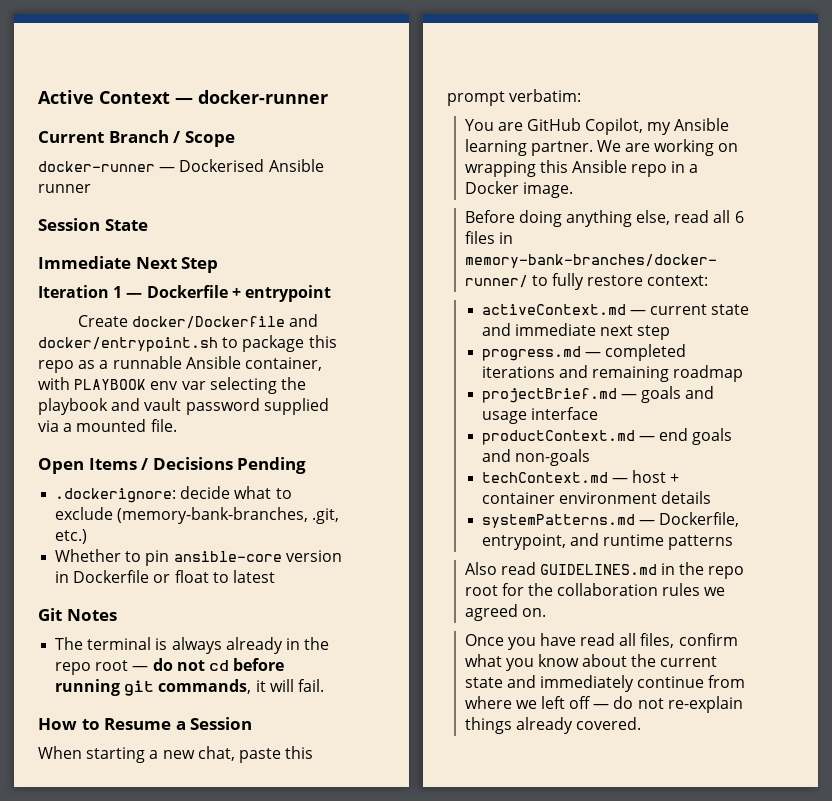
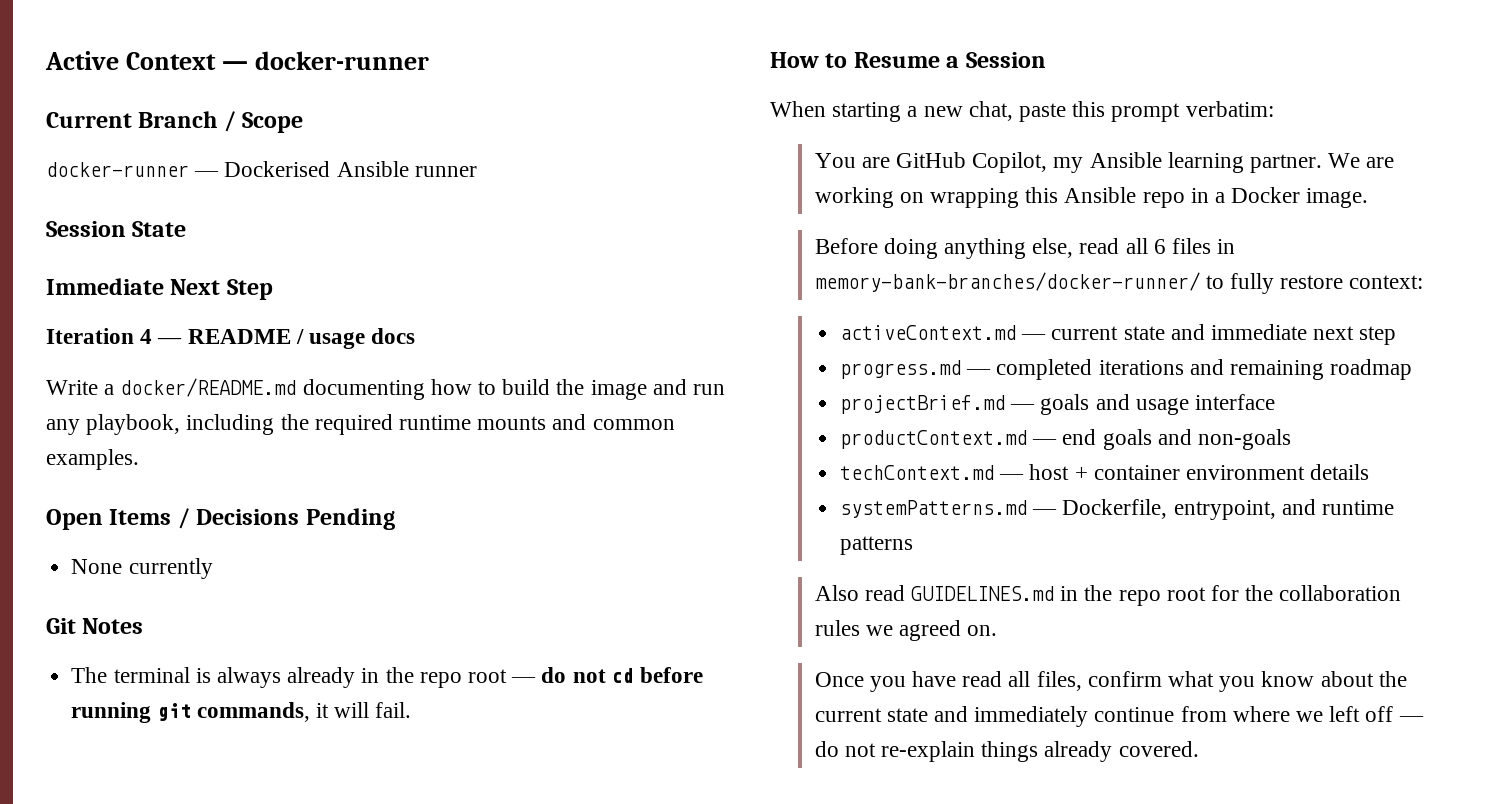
- Iteration 1 — Dockerfile + entrypoint
- Create docker/Dockerfile and docker/entrypoint.sh to package this repo as a runnable Ansible container, with PLAYBOOK env var selecting the playbook and vault password supplied via a mounted file.
+ Iteration 4 — README / usage docs
+ Write a docker/README.md documenting how to build the image and run any playbook, including the required runtime mounts and common examples.
- .dockerignore: decide what to exclude (memory-bank-branches, .git, etc.)
- Whether to pin ansible-core version in Dockerfile or float to latest
+ None currently

